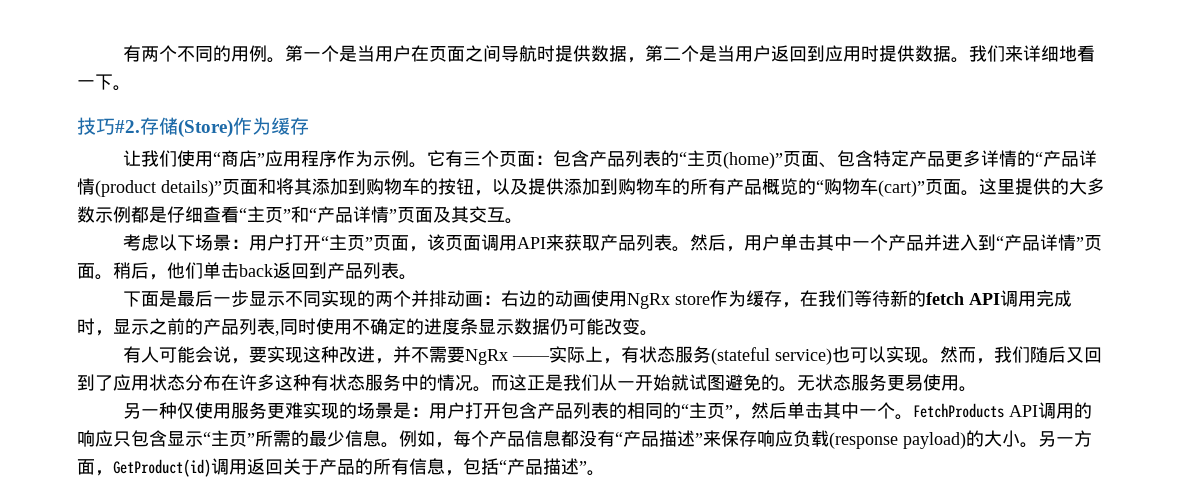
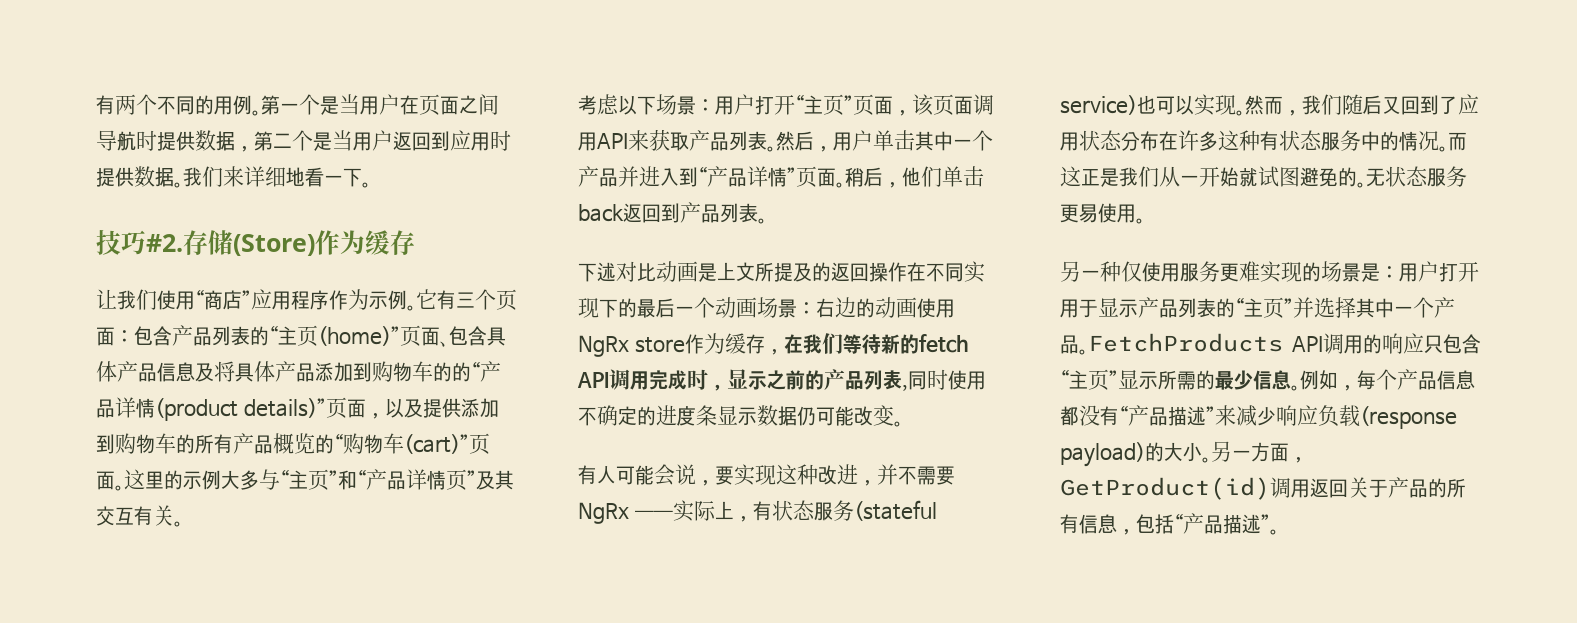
- 它有三个页面：包含产品列表的“主页(home)”页面、包含特定产品更多详情的“产品详情(product details)”页面和将其添加到购物车的按钮，以及提供添加到购物车的所有产品概览的“购物车(cart)”页面。
+ 它有三个页面：包含产品列表的“主页(home)”页面、包含具体产品信息及将具体产品添加到购物车的的“产品详情(product details)”页面，以及提供添加到购物车的所有产品概览的“购物车(cart)”页面。
- 这里提供的大多数示例都是仔细查看“主页”和“产品详情”页面及其交互。
+ 这里的示例大多与“主页”和“产品详情页”及其交互有关。
- 下面是最后一步显示不同实现的两个并排动画：右边的动画使用NgRx store作为缓存，在我们等待新的fetch API调用完成时，显示之前的产品列表,同时使用不确定的进度条显示数据仍可能改变。
+ 下述对比动画是上文所提及的返回操作在不同实现下的最后一个动画场景：右边的动画使用NgRx store作为缓存，在我们等待新的fetch API调用完成时，显示之前的产品列表,同时使用不确定的进度条显示数据仍可能改变。
- 另一种仅使用服务更难实现的场景是：用户打开包含产品列表的相同的“主页”，然后单击其中一个。
+ 另一种仅使用服务更难实现的场景是：用户打开用于显示产品列表的“主页”并选择其中一个产品。
- FetchProducts API调用的响应只包含显示“主页”所需的最少信息。
+ FetchProducts API调用的响应只包含“主页”显示所需的最少信息。
- 例如，每个产品信息都没有“产品描述”来保存响应负载(response payload)的大小。
+ 例如，每个产品信息都没有“产品描述”来减少响应负载(response payload)的大小。

